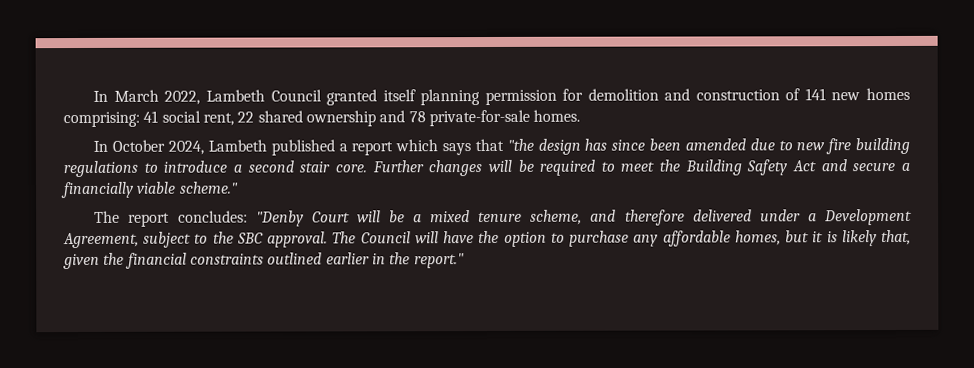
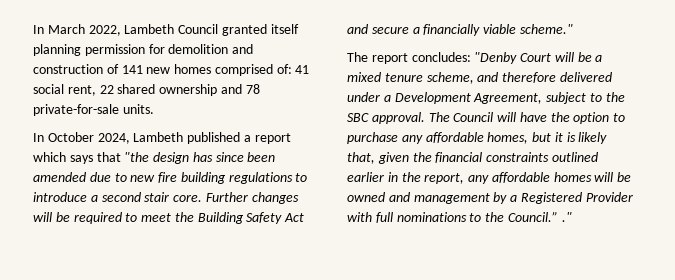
- In March 2022, Lambeth Council granted itself planning permission for demolition and construction of 141 new homes comprising: 41 social rent, 22 shared ownership and 78 private-for-sale homes.
+ In March 2022, Lambeth Council granted itself planning permission for demolition and construction of 141 new homes comprised of: 41 social rent, 22 shared ownership and 78 private-for-sale units.
- The Council will have the option to purchase any affordable homes, but it is likely that, given the financial constraints outlined earlier in the report."
+ The Council will have the option to purchase any affordable homes, but it is likely that, given the financial constraints outlined earlier in the report, any affordable homes will be owned and management by a Registered Provider with full nominations to the Council.” ."

